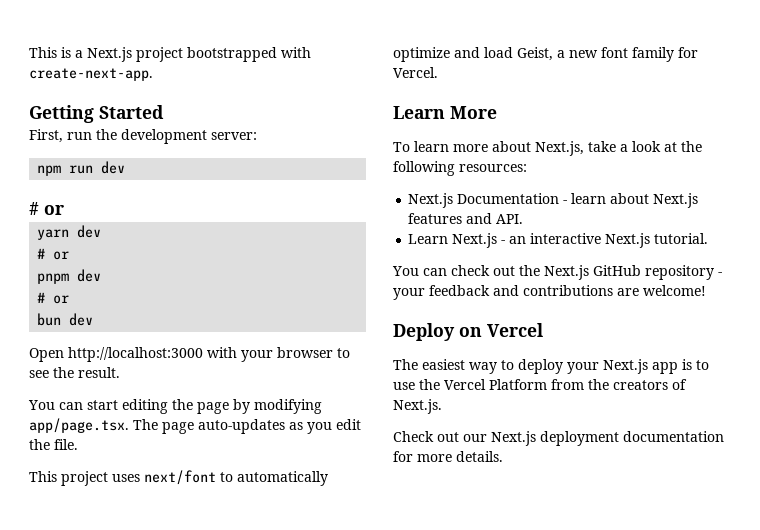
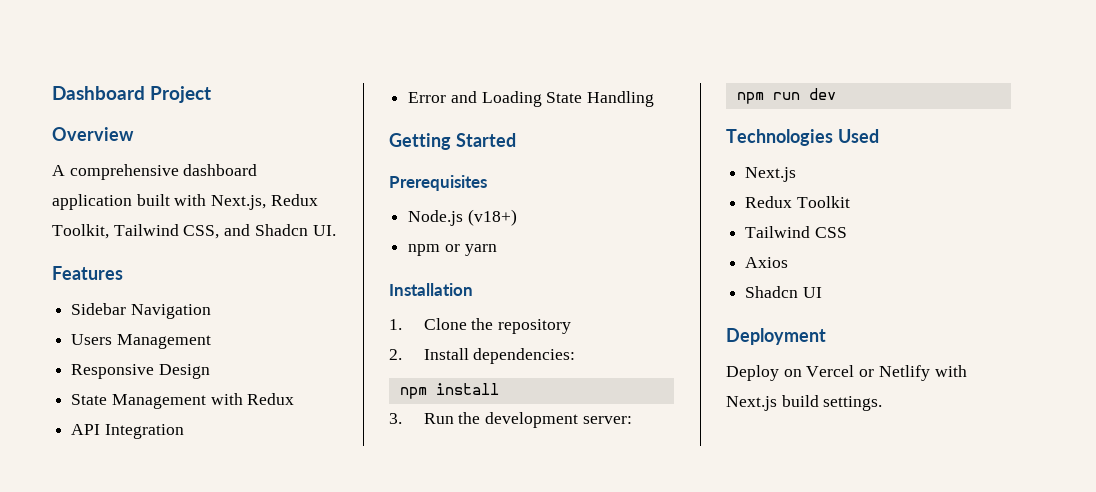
- This is a Next.js project bootstrapped with create-next-app.
+ Dashboard Project
+ Overview
+ A comprehensive dashboard application built with Next.js, Redux Toolkit, Tailwind CSS, and Shadcn UI.
+ Features
+ Sidebar Navigation
+ Users Management
+ Responsive Design
+ State Management with Redux
+ API Integration
+ Error and Loading State Handling
  Getting Started
- First, run the development server:
+ Prerequisites
+ Node.js (v18+)
+ npm or yarn
+ Installation
+ 1. Clone the repository
+ 2. Install dependencies:
+ npm install
+ 3. Run the development server:
  npm run dev
- # or
- yarn dev
- # or
- pnpm dev
- # or
- bun dev
- Open http://localhost:3000 with your browser to see the result.
- You can start editing the page by modifying app/page.tsx. The page auto-updates as you edit the file.
- This project uses next/font to automatically optimize and load Geist, a new font family for Vercel.
- Learn More
- To learn more about Next.js, take a look at the following resources:
- Next.js Documentation - learn about Next.js features and API.
- Learn Next.js - an interactive Next.js tutorial.
- You can check out the Next.js GitHub repository - your feedback and contributions are welcome!
- Deploy on Vercel
- The easiest way to deploy your Next.js app is to use the Vercel Platform from the creators of Next.js.
- Check out our Next.js deployment documentation for more details.
+ Technologies Used
+ Next.js
+ Redux Toolkit
+ Tailwind CSS
+ Axios
+ Shadcn UI
+ Deployment
+ Deploy on Vercel or Netlify with Next.js build settings.

